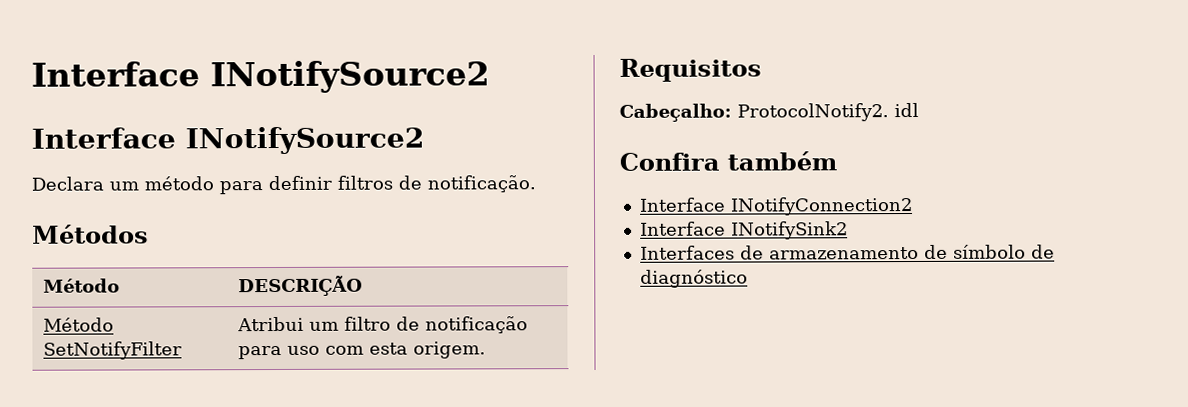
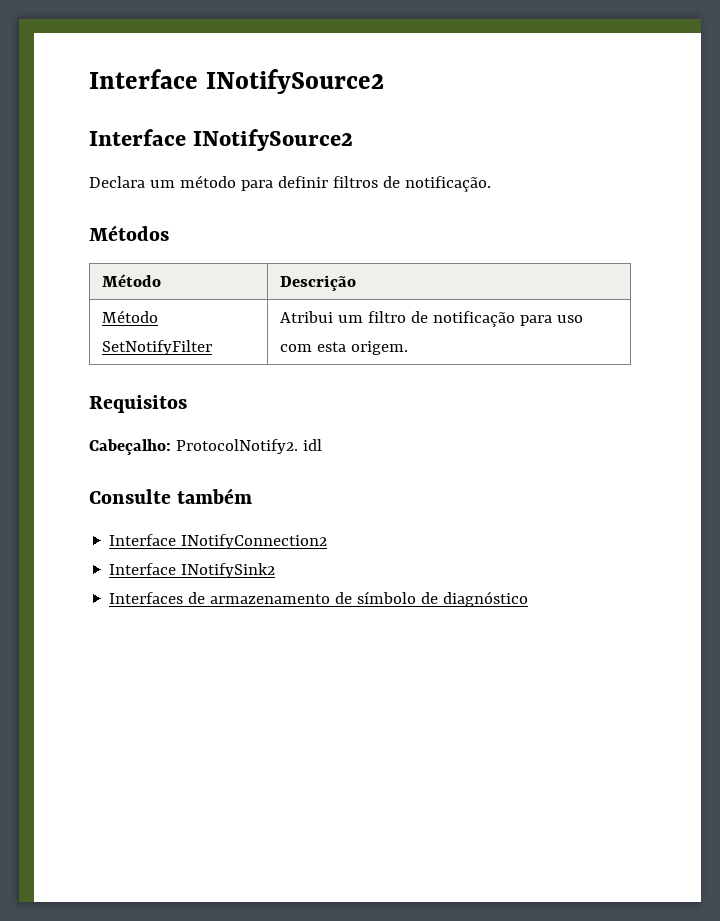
- Método | DESCRIÇÃO
+ Método | Descrição
- Confira também
+ Consulte também

